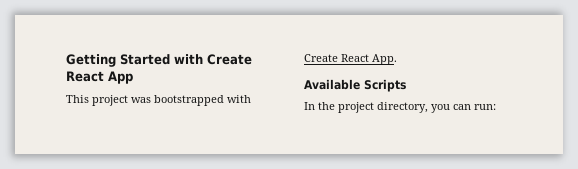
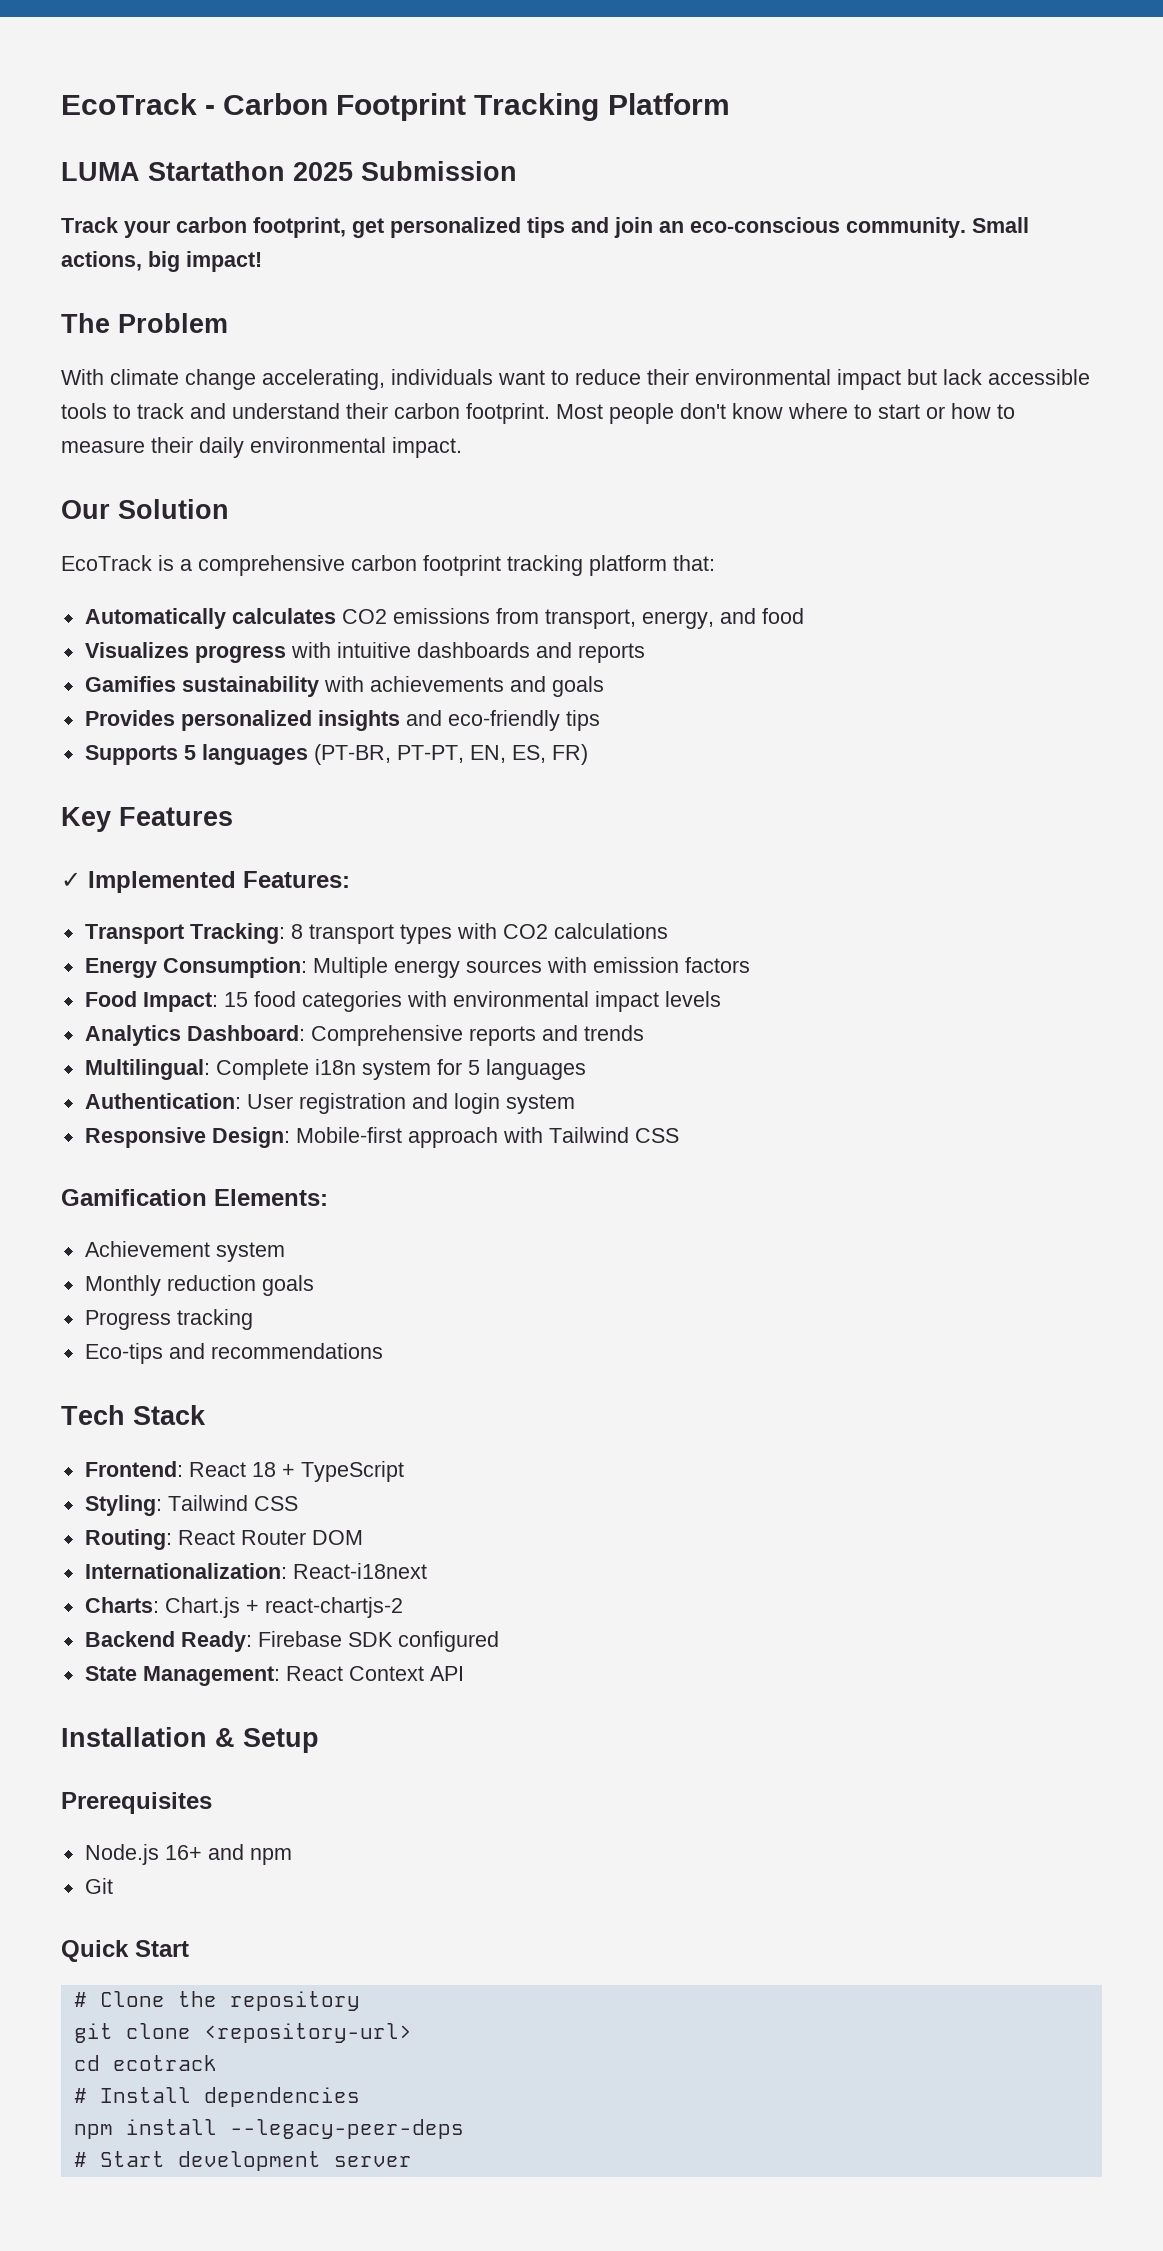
- Getting Started with Create React App
- This project was bootstrapped with Create React App.
- Available Scripts
- In the project directory, you can run:
+ EcoTrack - Carbon Footprint Tracking Platform
+ LUMA Startathon 2025 Submission
+ Track your carbon footprint, get personalized tips and join an eco-conscious community. Small actions, big impact!
+ The Problem
+ With climate change accelerating, individuals want to reduce their environmental impact but lack accessible tools to track and understand their carbon footprint. Most people don't know where to start or how to measure their daily environmental impact.
+ Our Solution
+ EcoTrack is a comprehensive carbon footprint tracking platform that:
+ Automatically calculates CO2 emissions from transport, energy, and food
+ Visualizes progress with intuitive dashboards and reports
+ Gamifies sustainability with achievements and goals
+ Provides personalized insights and eco-friendly tips
+ Supports 5 languages (PT-BR, PT-PT, EN, ES, FR)
+ Key Features
+ ✓ Implemented Features:
+ Transport Tracking: 8 transport types with CO2 calculations
+ Energy Consumption: Multiple energy sources with emission factors
+ Food Impact: 15 food categories with environmental impact levels
+ Analytics Dashboard: Comprehensive reports and trends
+ Multilingual: Complete i18n system for 5 languages
+ Authentication: User registration and login system
+ Responsive Design: Mobile-first approach with Tailwind CSS
+ Gamification Elements:
+ Achievement system
+ Monthly reduction goals
+ Progress tracking
+ Eco-tips and recommendations
+ Tech Stack
+ Frontend: React 18 + TypeScript
+ Styling: Tailwind CSS
+ Routing: React Router DOM
+ Internationalization: React-i18next
+ Charts: Chart.js + react-chartjs-2
+ Backend Ready: Firebase SDK configured
+ State Management: React Context API
+ Installation & Setup
+ Prerequisites
+ Node.js 16+ and npm
+ Git
+ Quick Start
+ # Clone the repository
+ git clone <repository-url>
+ cd ecotrack
+ # Install dependencies
+ npm install --legacy-peer-deps
+ # Start development server

